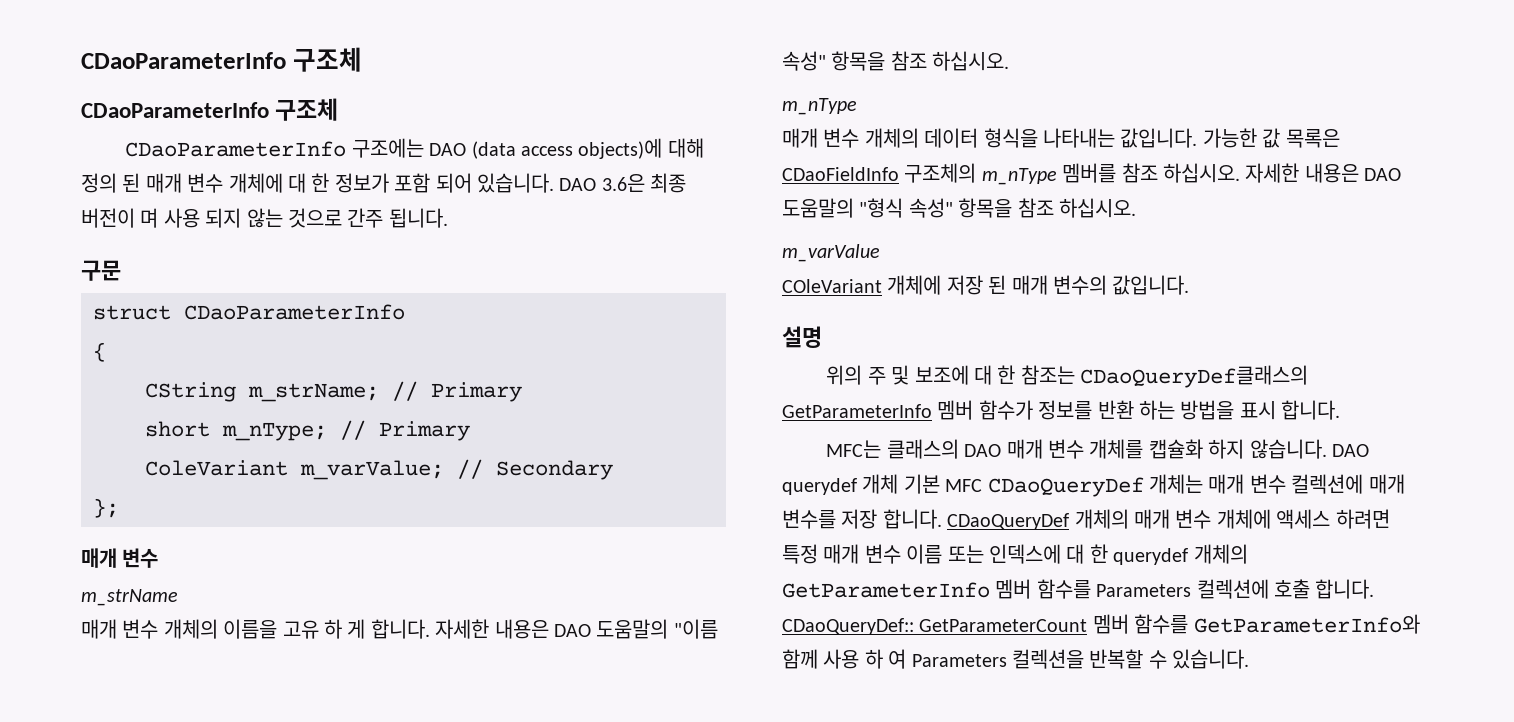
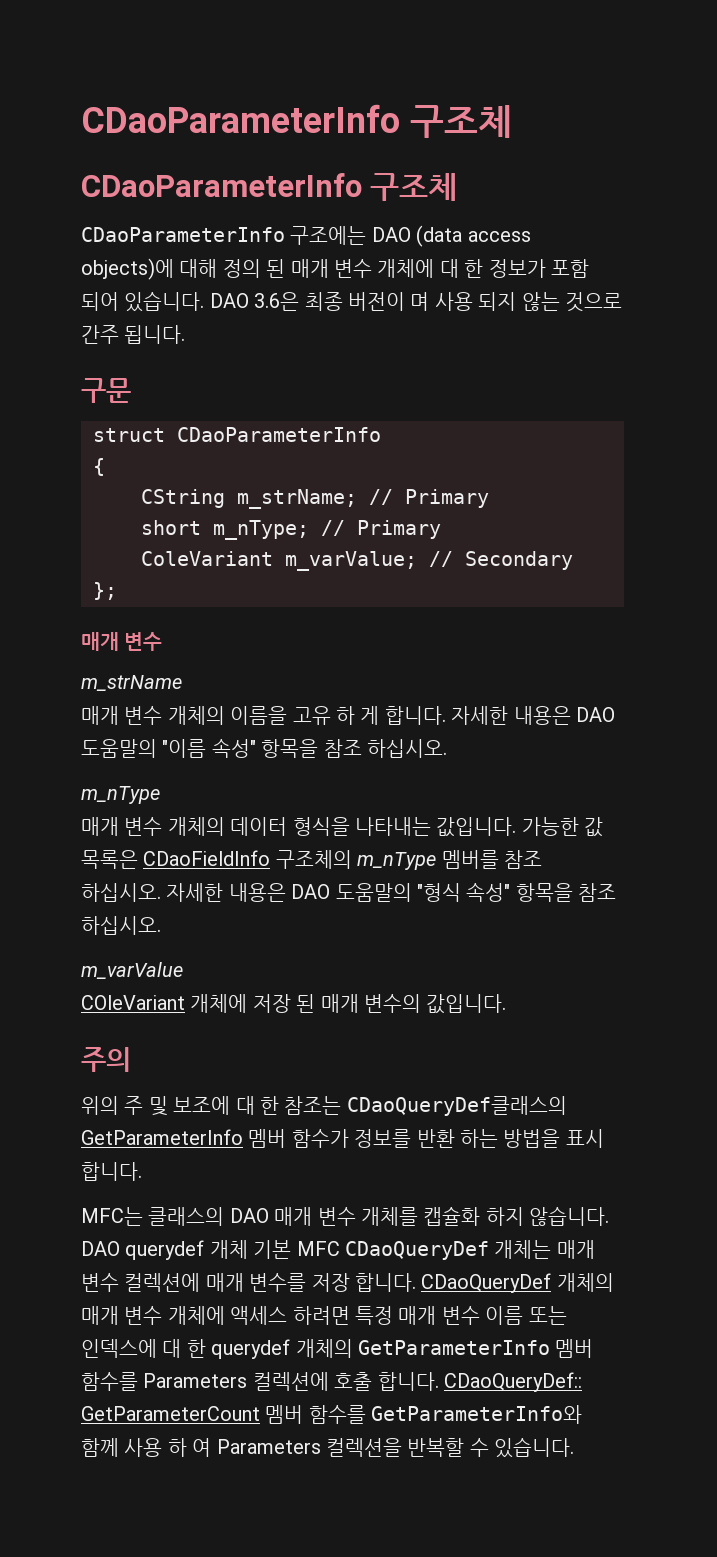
- 설명
+ 주의

